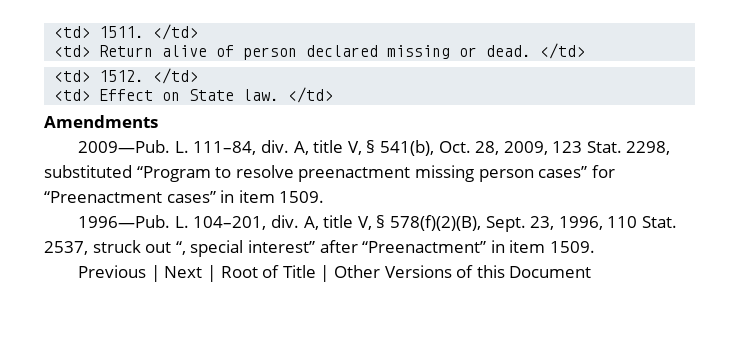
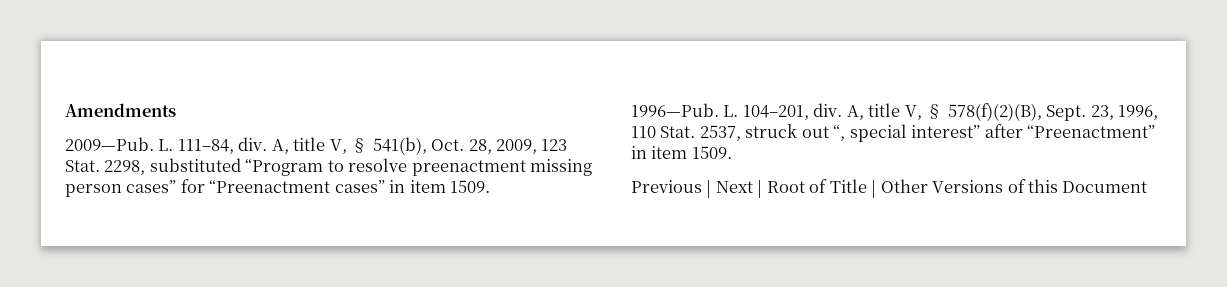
- <td> 1511. </td>
- <td> Return alive of person declared missing or dead. </td>
- <td> 1512. </td>
- <td> Effect on State law. </td>

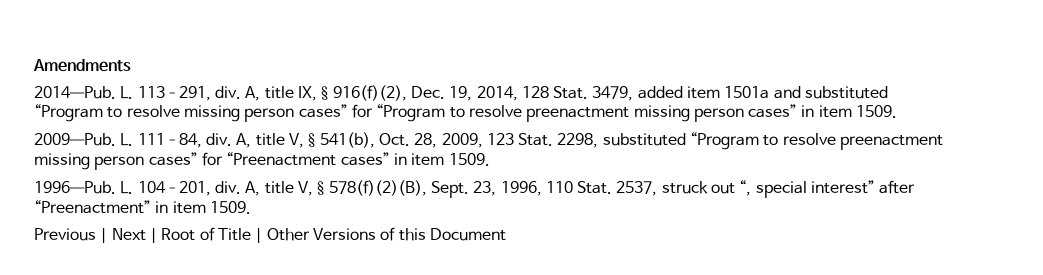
+ 2014—Pub. L. 113–291, div. A, title IX, § 916(f)(2), Dec. 19, 2014, 128 Stat. 3479, added item 1501a and substituted “Program to resolve missing person cases” for “Program to resolve preenactment missing person cases” in item 1509.

